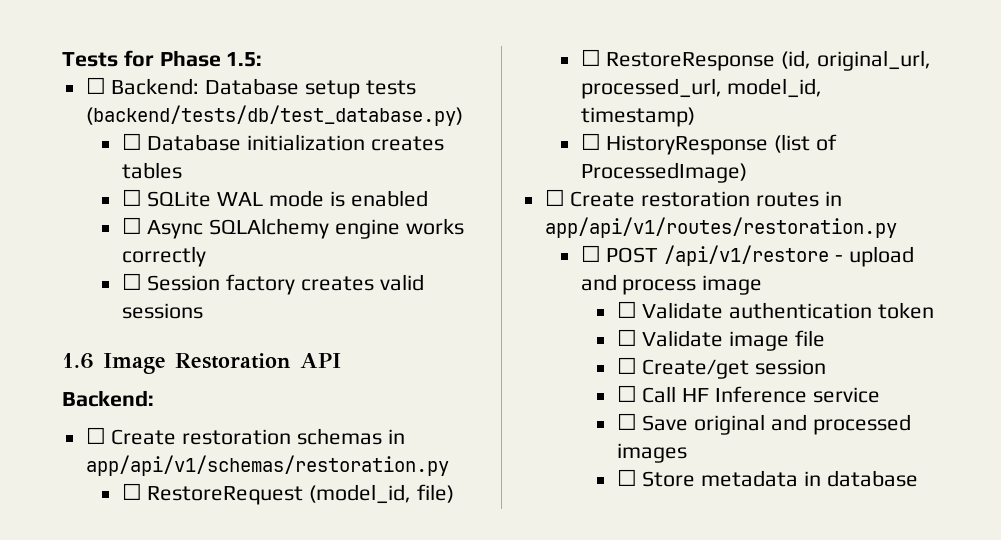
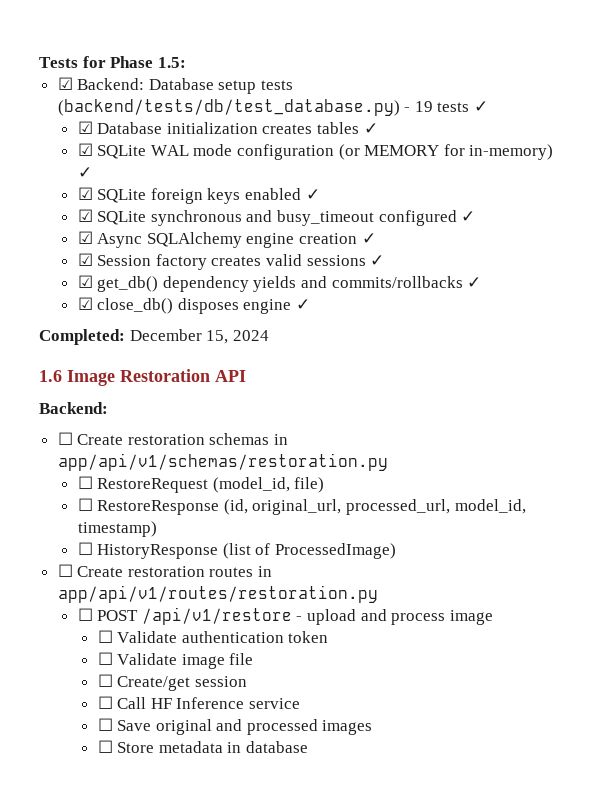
- ☐ Backend: Database setup tests (backend/tests/db/test_database.py)
- ☐ Database initialization creates tables
- ☐ SQLite WAL mode is enabled
- ☐ Async SQLAlchemy engine works correctly
- ☐ Session factory creates valid sessions
+ ☑ Backend: Database setup tests (backend/tests/db/test_database.py) - 19 tests ✓
+ ☑ Database initialization creates tables ✓
+ ☑ SQLite WAL mode configuration (or MEMORY for in-memory) ✓
+ ☑ SQLite foreign keys enabled ✓
+ ☑ SQLite synchronous and busy_timeout configured ✓
+ ☑ Async SQLAlchemy engine creation ✓
+ ☑ Session factory creates valid sessions ✓
+ ☑ get_db() dependency yields and commits/rollbacks ✓
+ ☑ close_db() disposes engine ✓
+ Completed: December 15, 2024

